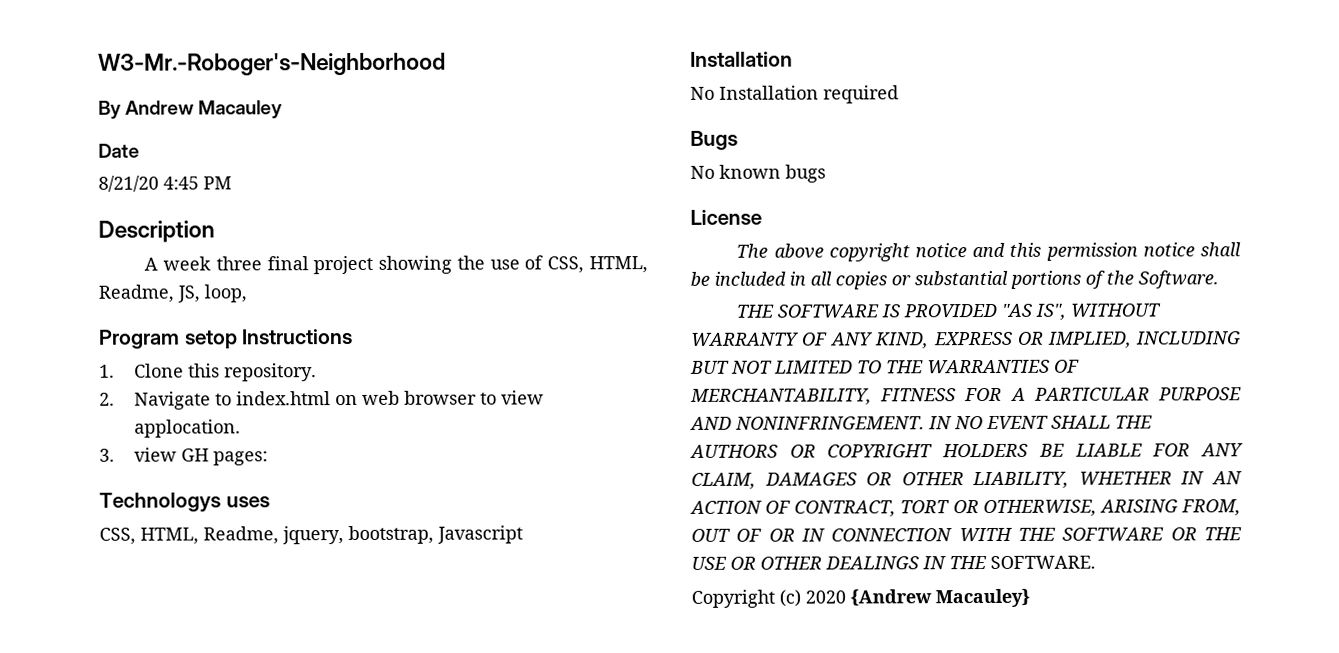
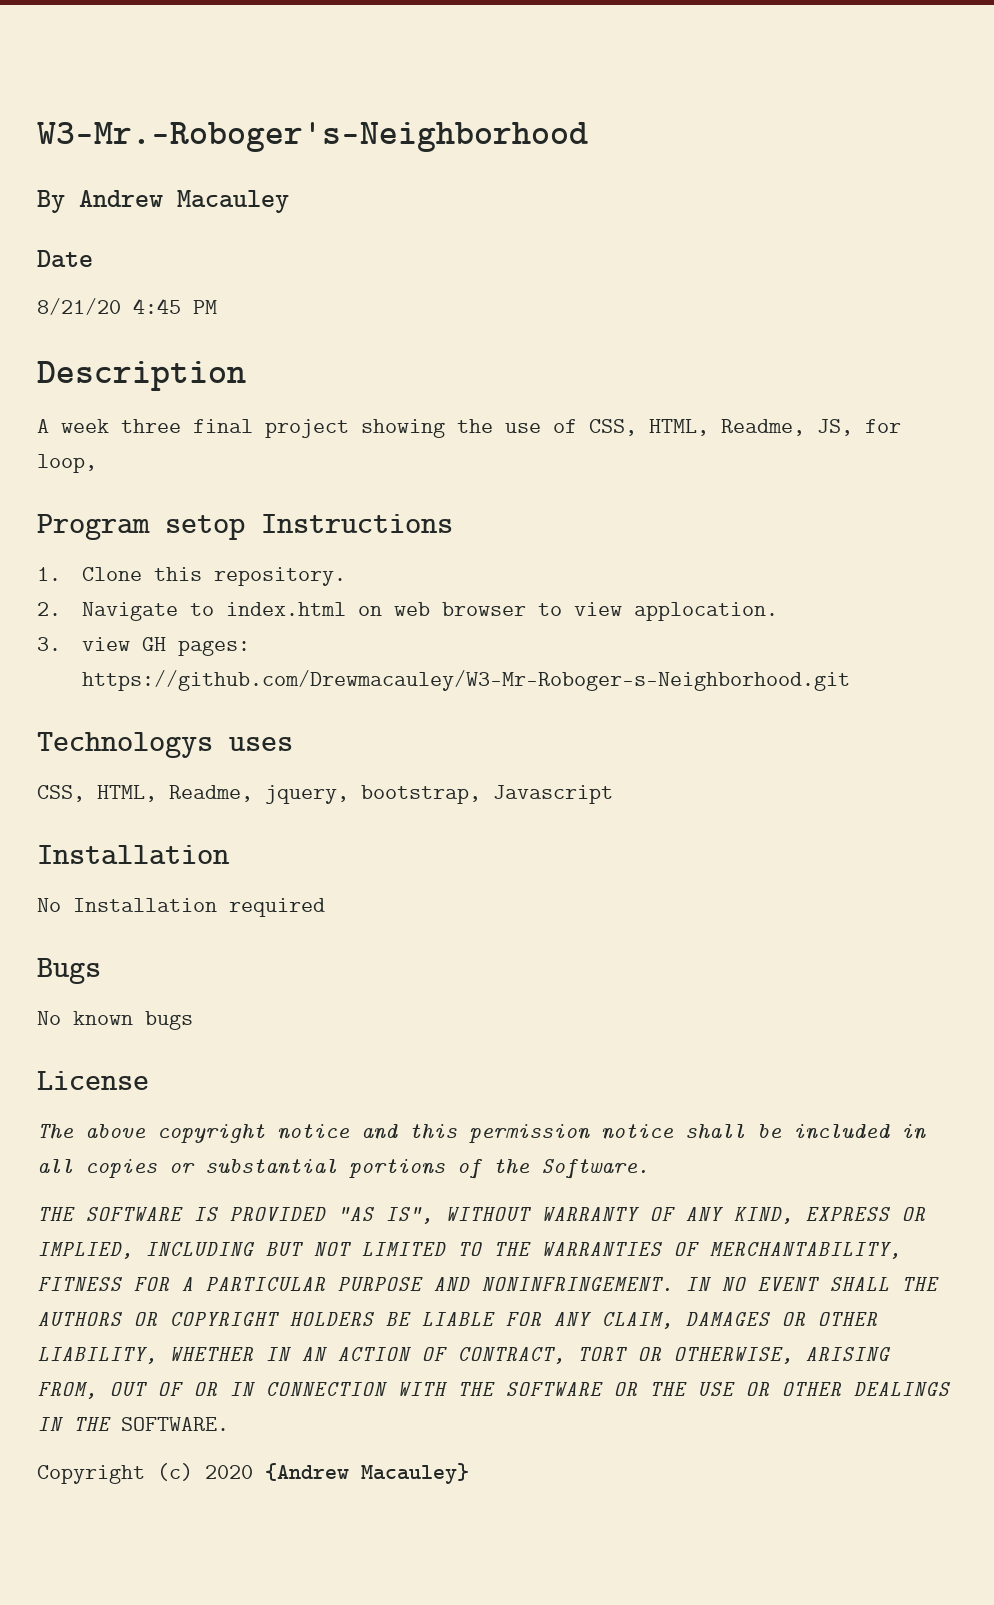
- A week three final project showing the use of CSS, HTML, Readme, JS, loop,
+ A week three final project showing the use of CSS, HTML, Readme, JS, for loop,
- 3. view GH pages:
+ 3. view GH pages: https://github.com/Drewmacauley/W3-Mr-Roboger-s-Neighborhood.git

